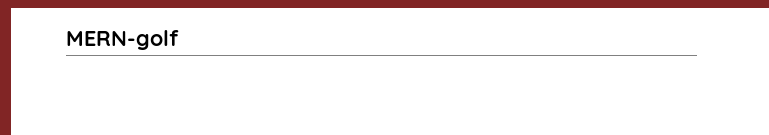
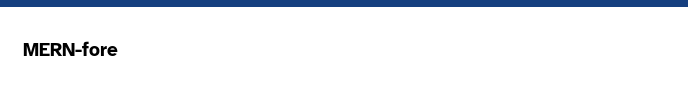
- MERN-golf
+ MERN-fore

